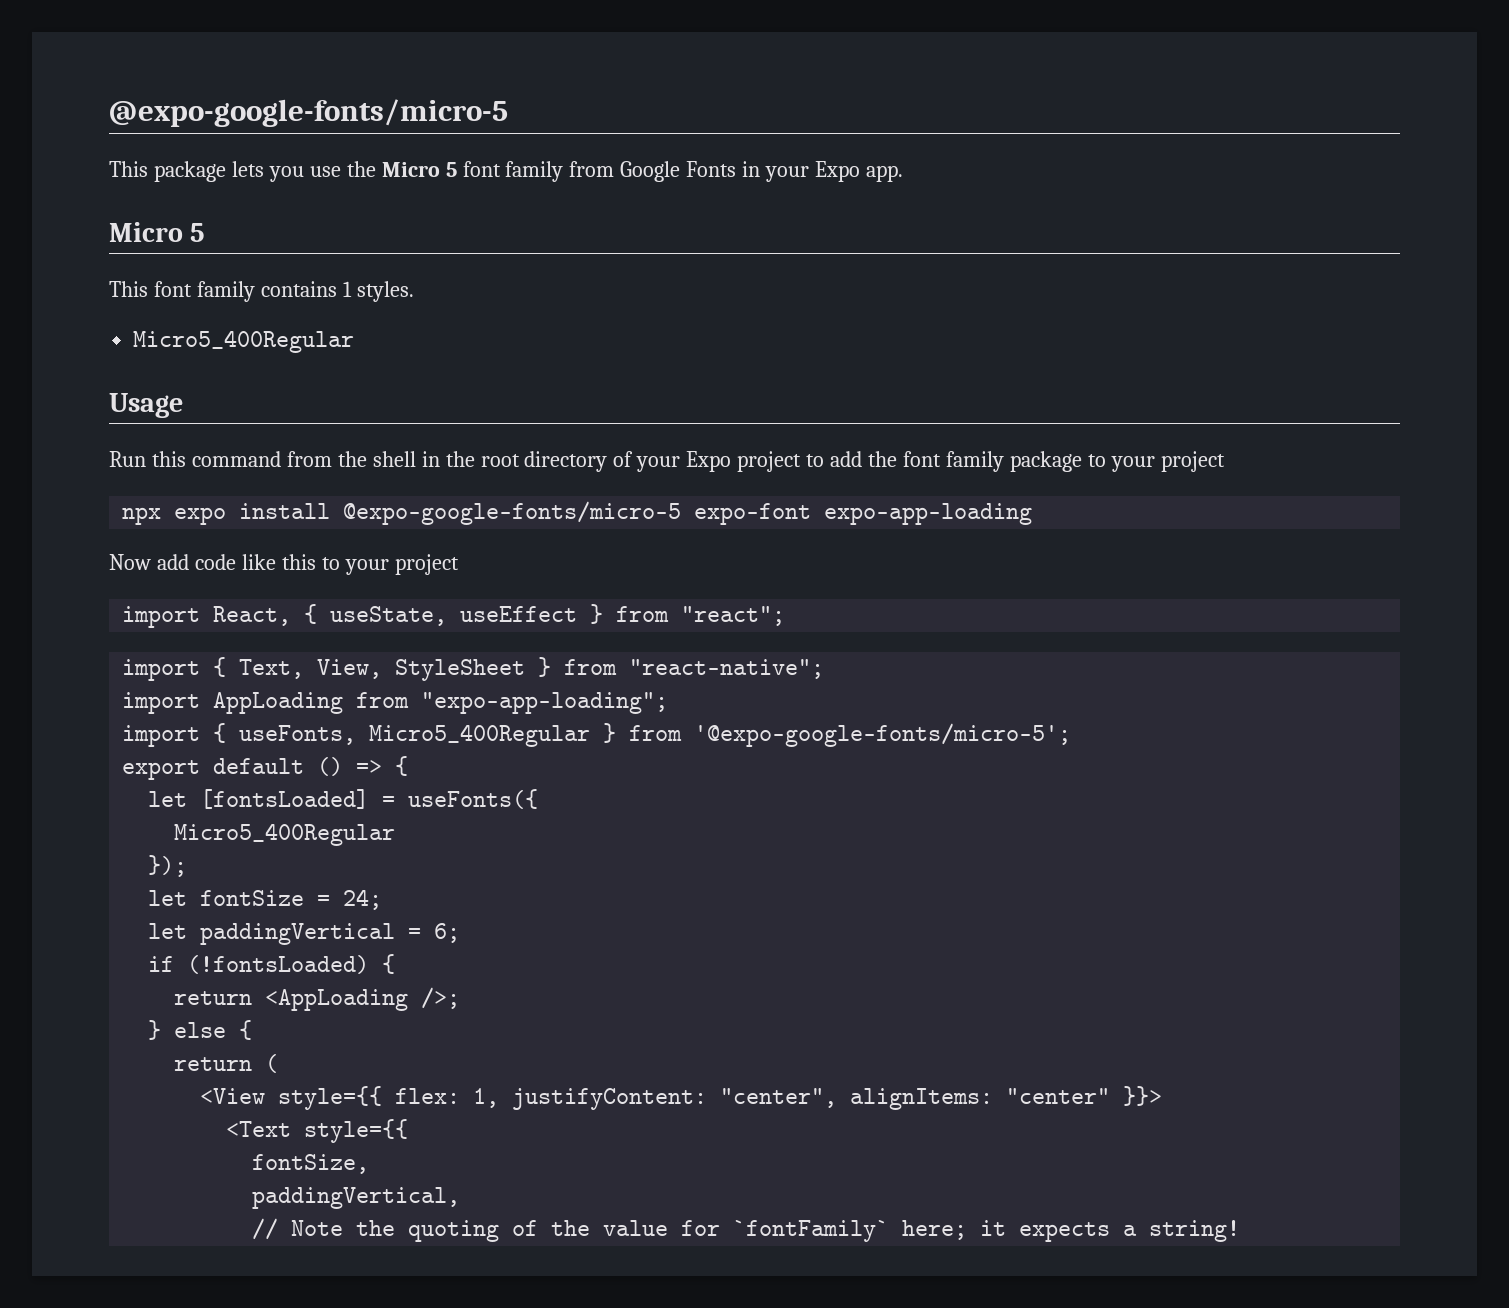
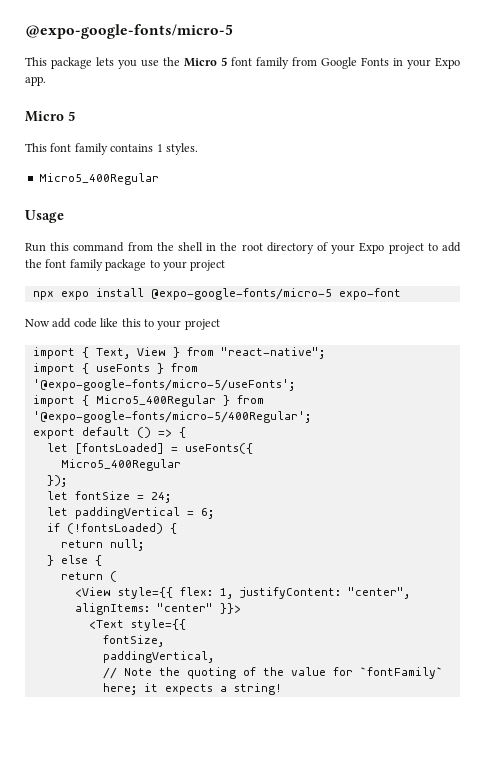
- npx expo install @expo-google-fonts/micro-5 expo-font expo-app-loading
+ npx expo install @expo-google-fonts/micro-5 expo-font
- import React, { useState, useEffect } from "react";
- import { Text, View, StyleSheet } from "react-native";
+ import { Text, View } from "react-native";
- import AppLoading from "expo-app-loading";
- import { useFonts, Micro5_400Regular } from '@expo-google-fonts/micro-5';
+ import { useFonts } from '@expo-google-fonts/micro-5/useFonts';
+ import { Micro5_400Regular } from '@expo-google-fonts/micro-5/400Regular';
- return <AppLoading />;
+ return null;

